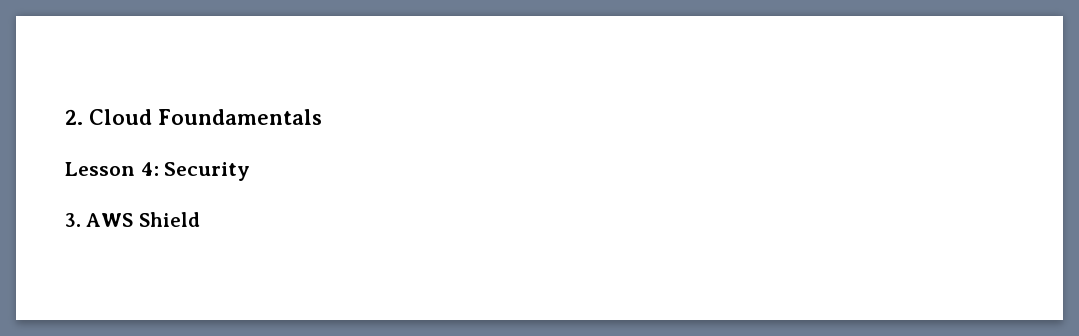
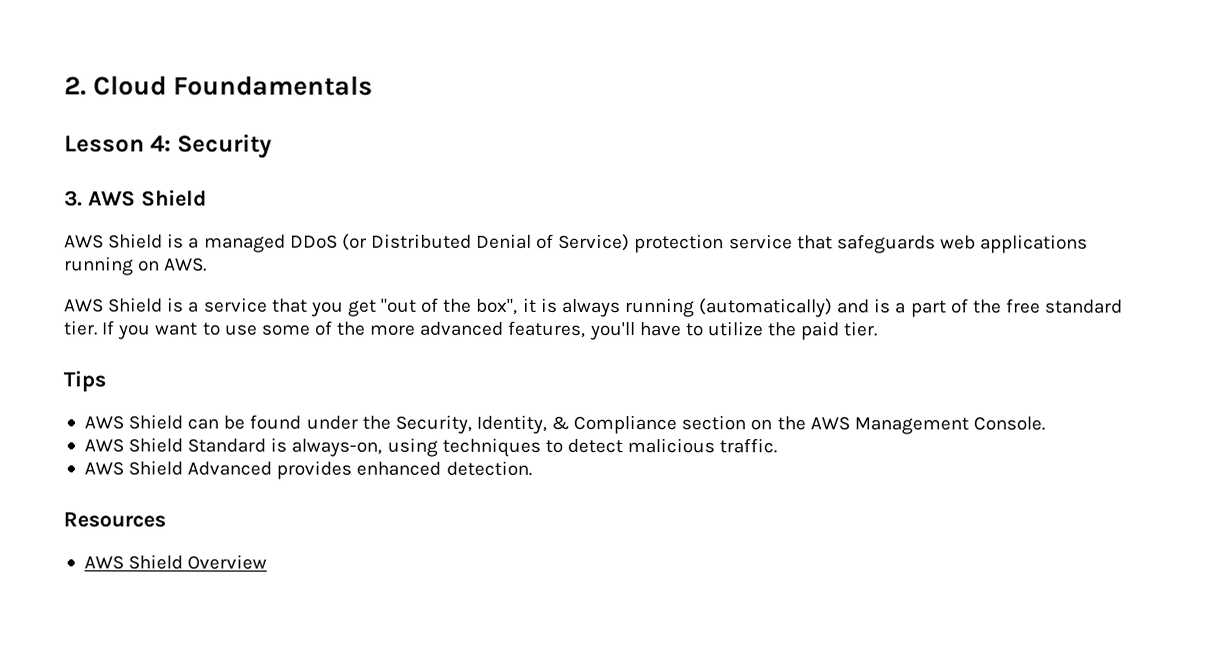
+ AWS Shield is a managed DDoS (or Distributed Denial of Service) protection service that safeguards web applications running on AWS.
+ AWS Shield is a service that you get "out of the box", it is always running (automatically) and is a part of the free standard tier. If you want to use some of the more advanced features, you'll have to utilize the paid tier.
+ Tips
+ AWS Shield can be found under the Security, Identity, & Compliance section on the AWS Management Console.
+ AWS Shield Standard is always-on, using techniques to detect malicious traffic.
+ AWS Shield Advanced provides enhanced detection.
+ Resources
+ AWS Shield Overview

